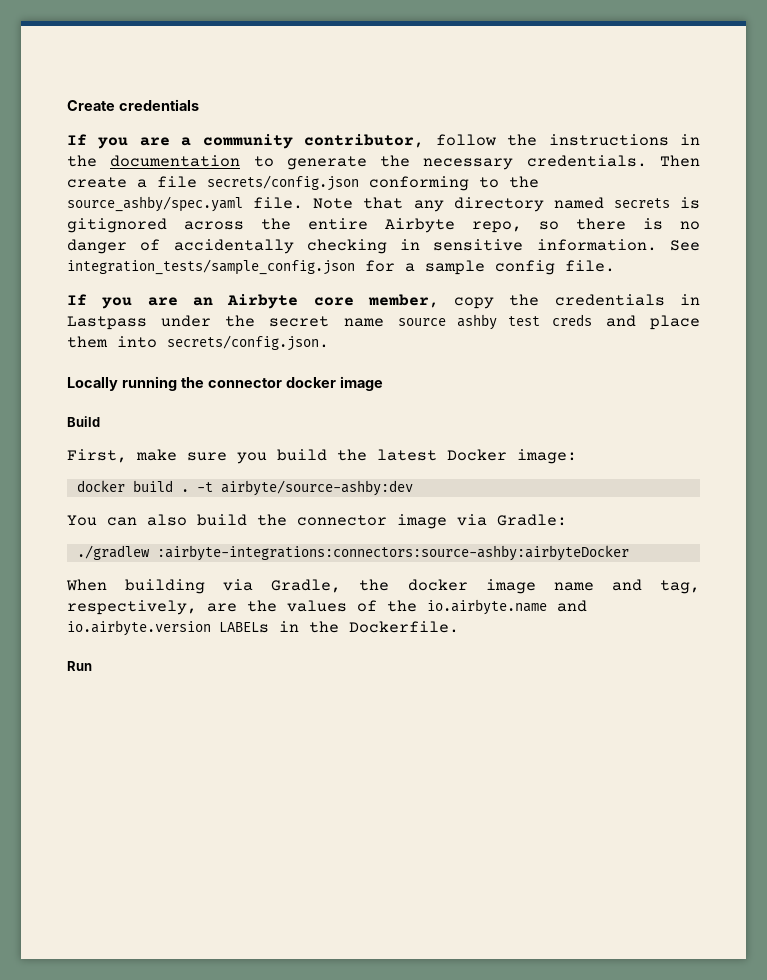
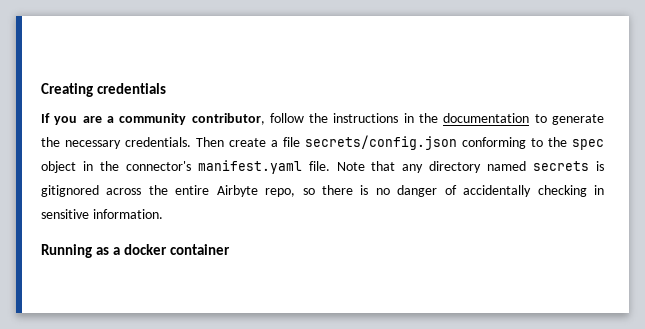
- Create credentials
+ Creating credentials
- Then create a file secrets/config.json conforming to the source_ashby/spec.yaml file.
+ Then create a file secrets/config.json conforming to the spec object in the connector's manifest.yaml file.
- Note that any directory named secrets is gitignored across the entire Airbyte repo, so there is no danger of accidentally checking in sensitive information. See integration_tests/sample_config.json for a sample config file.
- If you are an Airbyte core member, copy the credentials in Lastpass under the secret name source ashby test creds and place them into secrets/config.json.
- Locally running the connector docker image
- Build
- First, make sure you build the latest Docker image:
- docker build . -t airbyte/source-ashby:dev
- You can also build the connector image via Gradle:
- ./gradlew :airbyte-integrations:connectors:source-ashby:airbyteDocker
- When building via Gradle, the docker image name and tag, respectively, are the values of the io.airbyte.name and io.airbyte.version LABELs in the Dockerfile.
- Run
+ Note that any directory named secrets is gitignored across the entire Airbyte repo, so there is no danger of accidentally checking in sensitive information.
+ Running as a docker container

